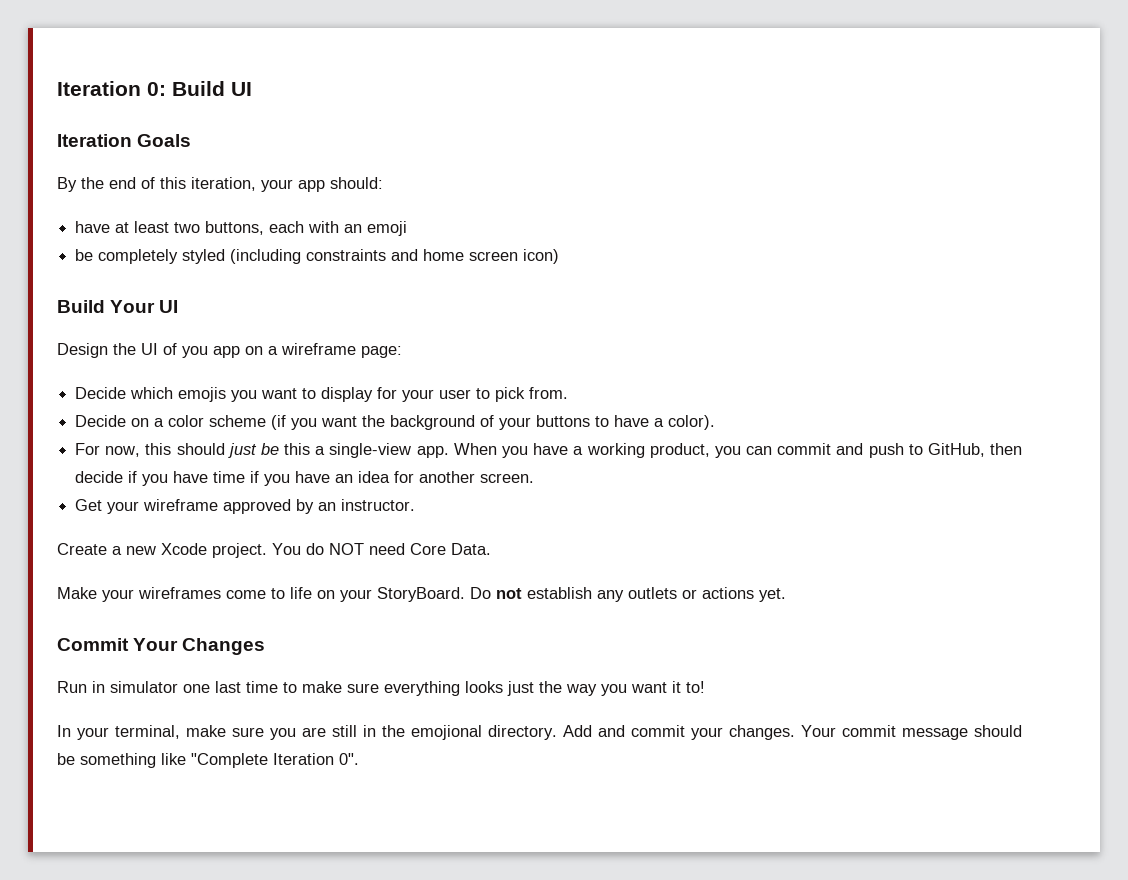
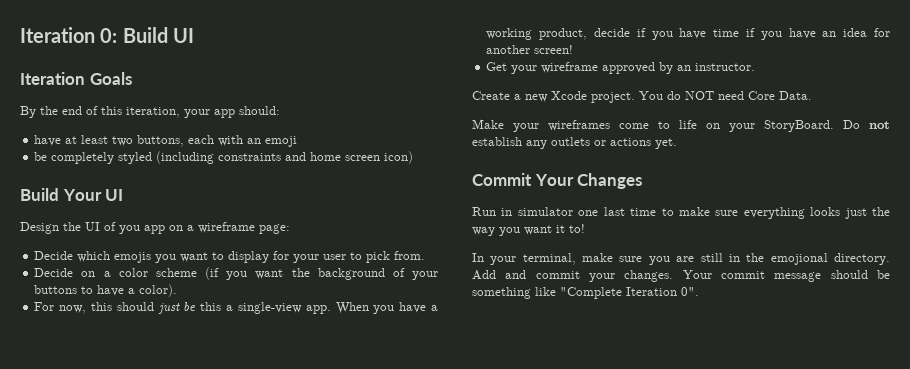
- When you have a working product, you can commit and push to GitHub, then decide if you have time if you have an idea for another screen.
+ When you have a working product, decide if you have time if you have an idea for another screen!

